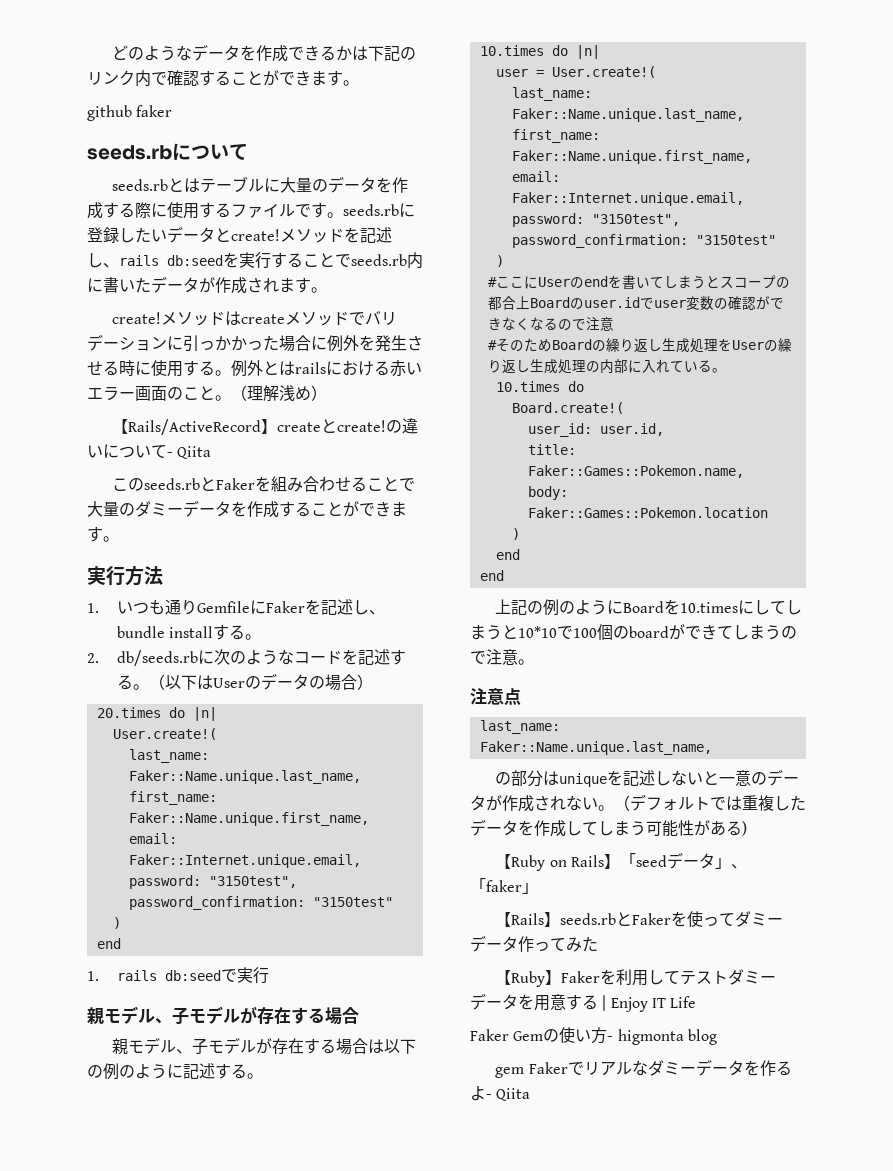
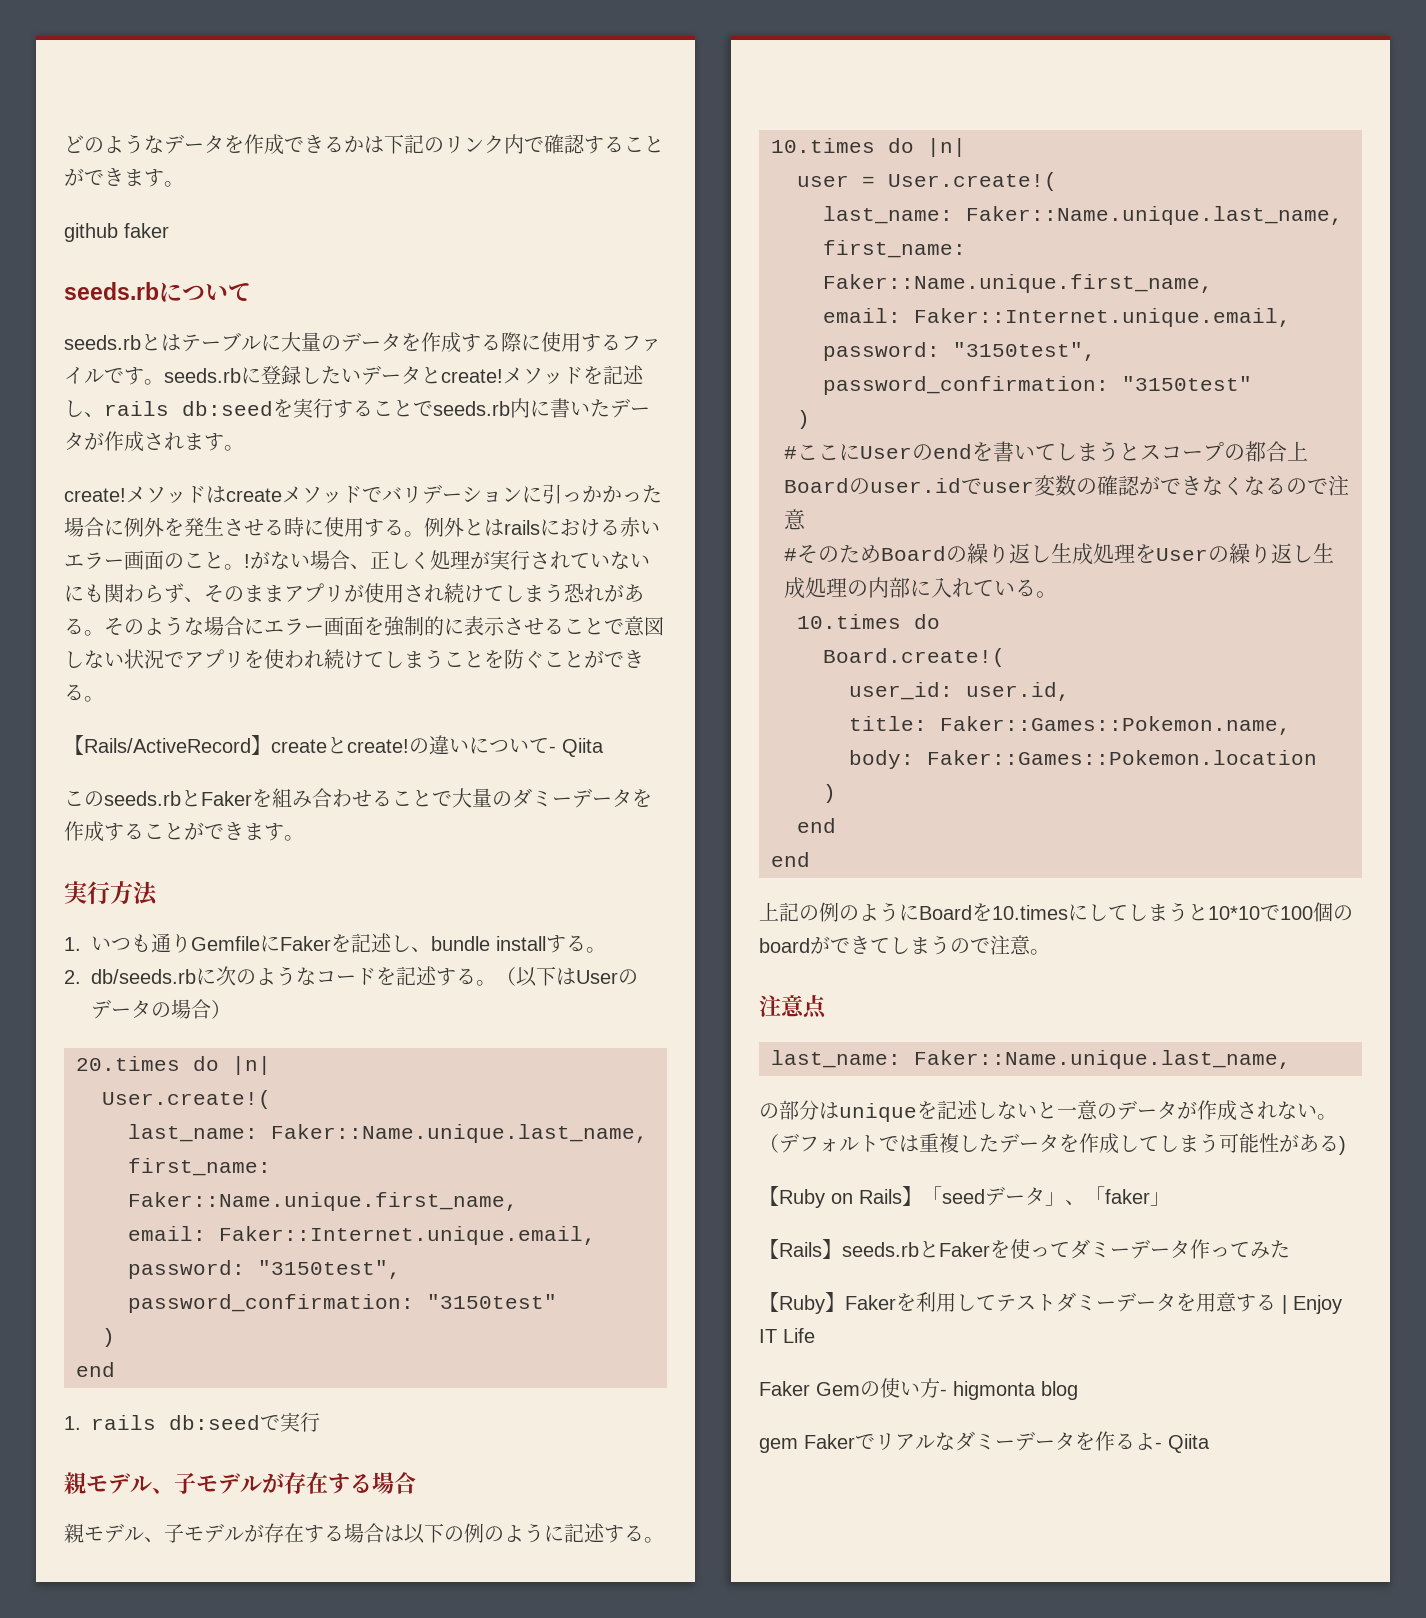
- （理解浅め）
+ !がない場合、正しく処理が実行されていないにも関わらず、そのままアプリが使用され続けてしまう恐れがある。そのような場合にエラー画面を強制的に表示させることで意図しない状況でアプリを使われ続けてしまうことを防ぐことができる。

